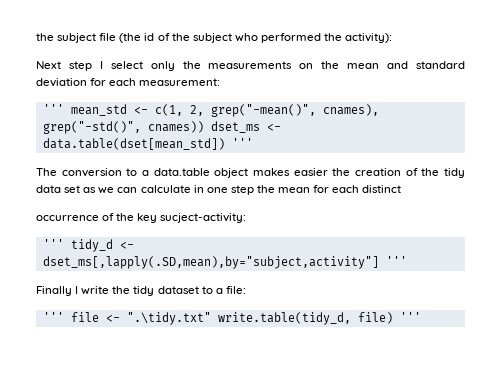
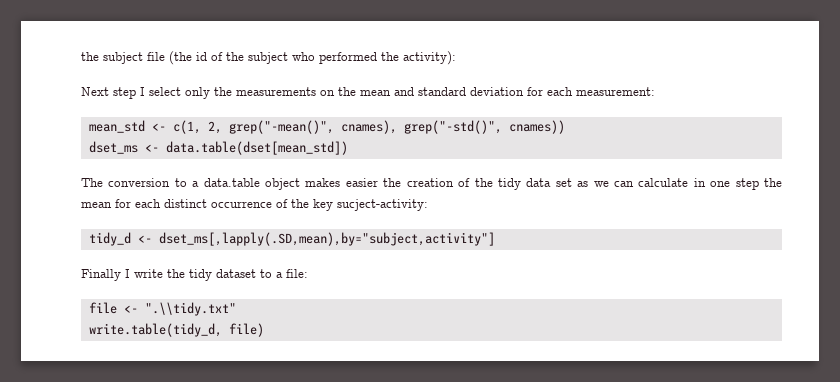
- ''' mean_std <- c(1, 2, grep("-mean()", cnames), grep("-std()", cnames)) dset_ms <- data.table(dset[mean_std]) '''
+ mean_std <- c(1, 2, grep("-mean()", cnames), grep("-std()", cnames))
+ dset_ms <- data.table(dset[mean_std])
- The conversion to a data.table object makes easier the creation of the tidy data set as we can calculate in one step the mean for each distinct
- occurrence of the key sucject-activity:
+ The conversion to a data.table object makes easier the creation of the tidy data set as we can calculate in one step the mean for each distinct occurrence of the key sucject-activity:
- ''' tidy_d <- dset_ms[,lapply(.SD,mean),by="subject,activity"] '''
+ tidy_d <- dset_ms[,lapply(.SD,mean),by="subject,activity"]
- ''' file <- ".\tidy.txt" write.table(tidy_d, file) '''
+ file <- ".\\tidy.txt"
+ write.table(tidy_d, file)

